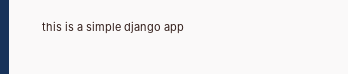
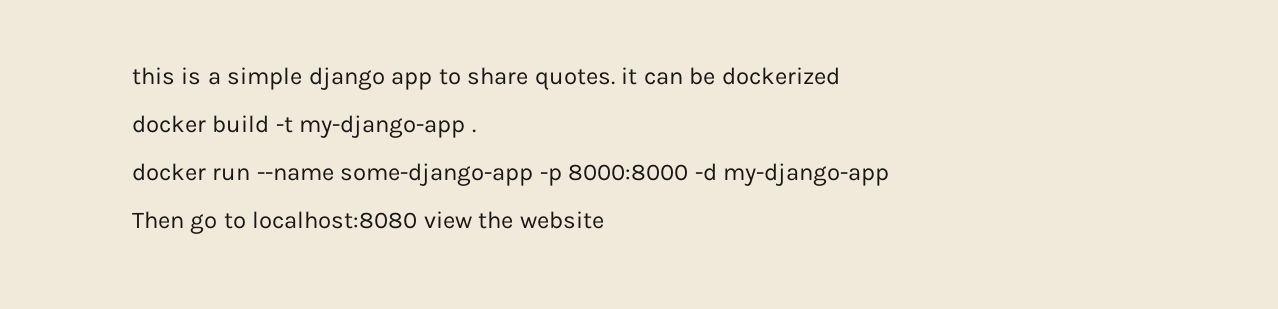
- this is a simple django app
+ this is a simple django app to share quotes. it can be dockerized
+ docker build -t my-django-app .
+ docker run --name some-django-app -p 8000:8000 -d my-django-app
+ Then go to localhost:8080 view the website

